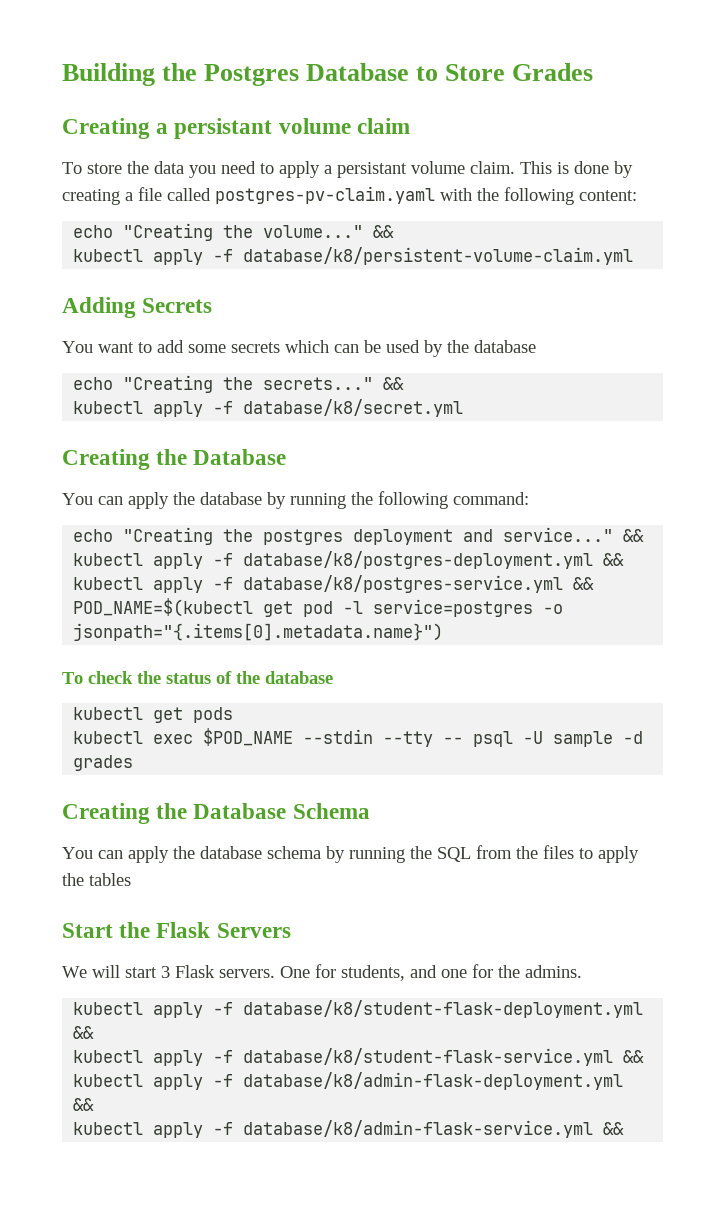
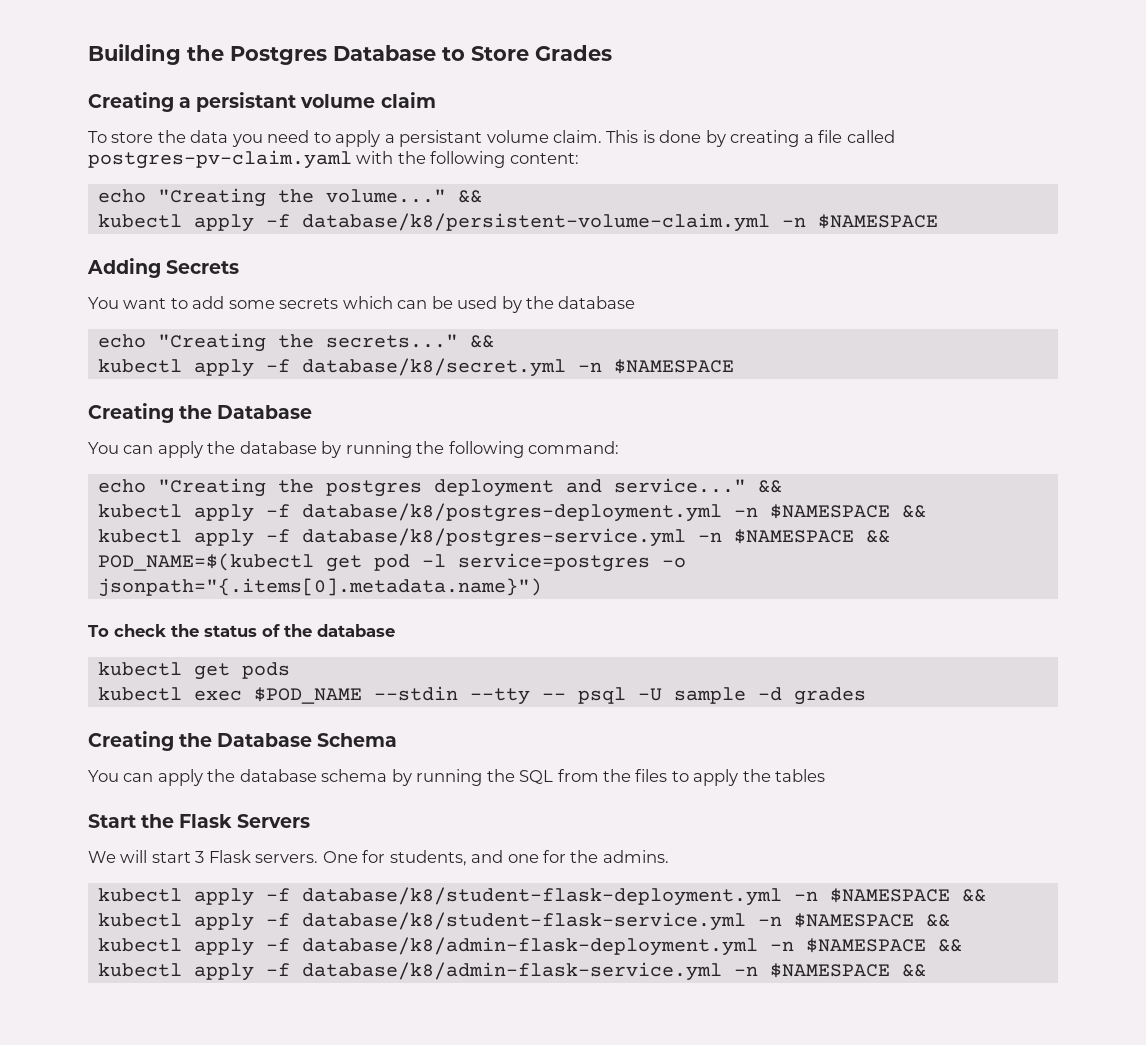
- kubectl apply -f database/k8/persistent-volume-claim.yml
+ kubectl apply -f database/k8/persistent-volume-claim.yml -n $NAMESPACE
- kubectl apply -f database/k8/secret.yml
+ kubectl apply -f database/k8/secret.yml -n $NAMESPACE
- kubectl apply -f database/k8/postgres-deployment.yml &&
+ kubectl apply -f database/k8/postgres-deployment.yml -n $NAMESPACE &&
- kubectl apply -f database/k8/postgres-service.yml &&
+ kubectl apply -f database/k8/postgres-service.yml -n $NAMESPACE &&
- kubectl apply -f database/k8/student-flask-deployment.yml &&
+ kubectl apply -f database/k8/student-flask-deployment.yml -n $NAMESPACE &&
- kubectl apply -f database/k8/student-flask-service.yml &&
+ kubectl apply -f database/k8/student-flask-service.yml -n $NAMESPACE &&
- kubectl apply -f database/k8/admin-flask-deployment.yml &&
+ kubectl apply -f database/k8/admin-flask-deployment.yml -n $NAMESPACE &&
- kubectl apply -f database/k8/admin-flask-service.yml &&
+ kubectl apply -f database/k8/admin-flask-service.yml -n $NAMESPACE &&

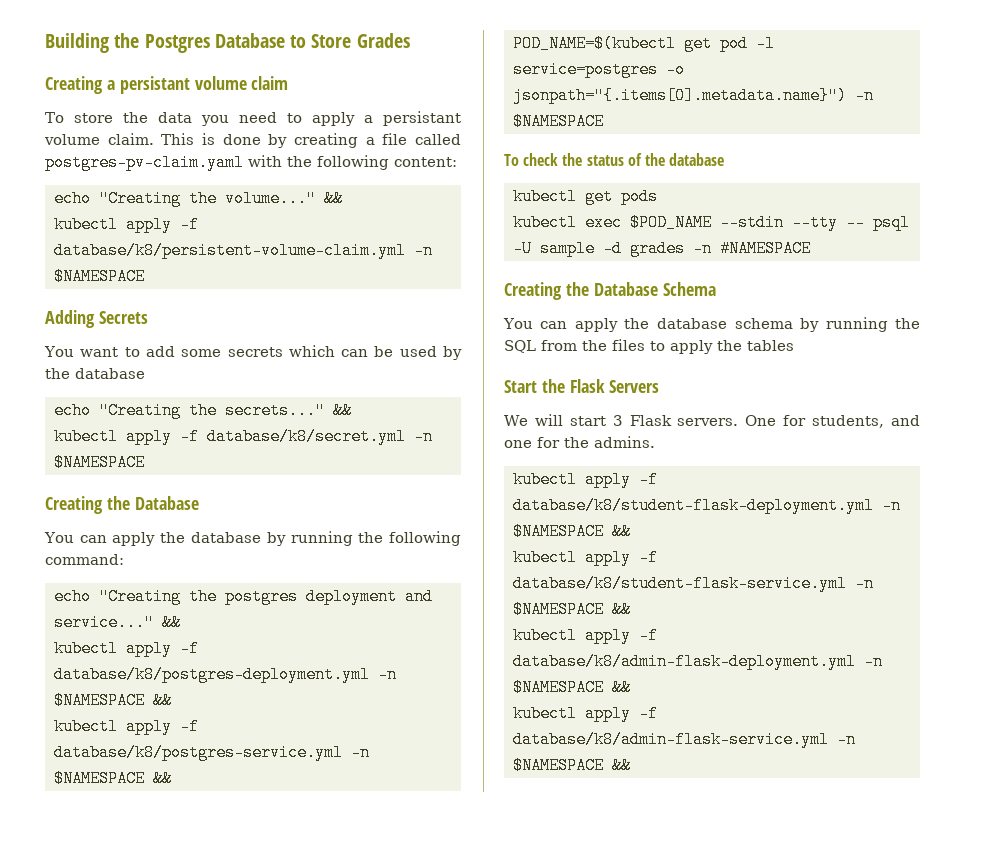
- POD_NAME=$(kubectl get pod -l service=postgres -o jsonpath="{.items[0].metadata.name}")
+ POD_NAME=$(kubectl get pod -l service=postgres -o jsonpath="{.items[0].metadata.name}") -n $NAMESPACE
- kubectl exec $POD_NAME --stdin --tty -- psql -U sample -d grades
+ kubectl exec $POD_NAME --stdin --tty -- psql -U sample -d grades -n #NAMESPACE

